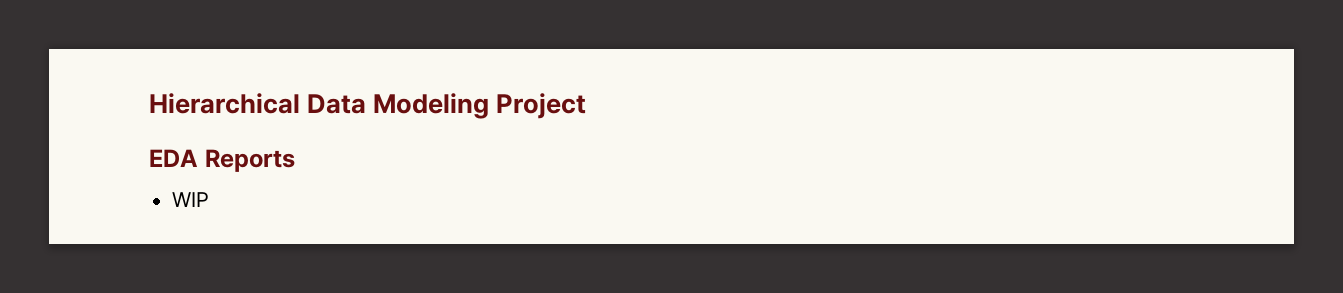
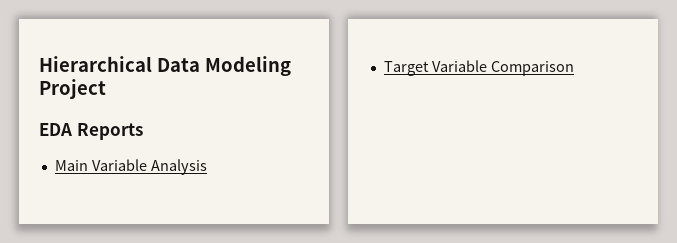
- WIP
+ Main Variable Analysis
+ Target Variable Comparison

